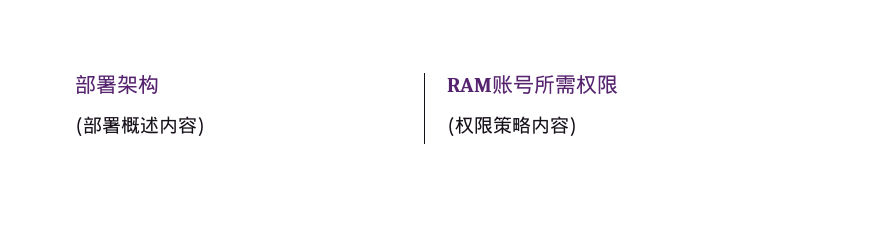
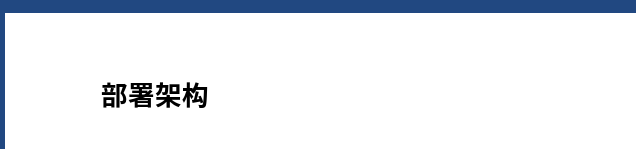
- (部署概述内容)
- RAM账号所需权限
- (权限策略内容)

